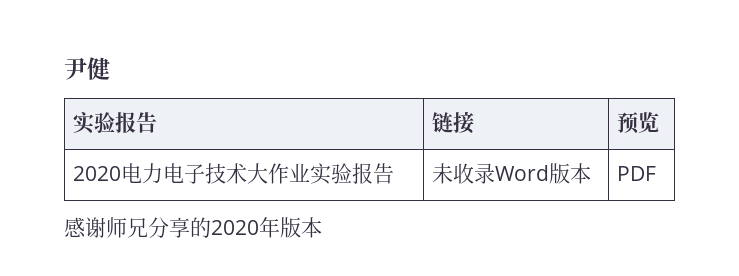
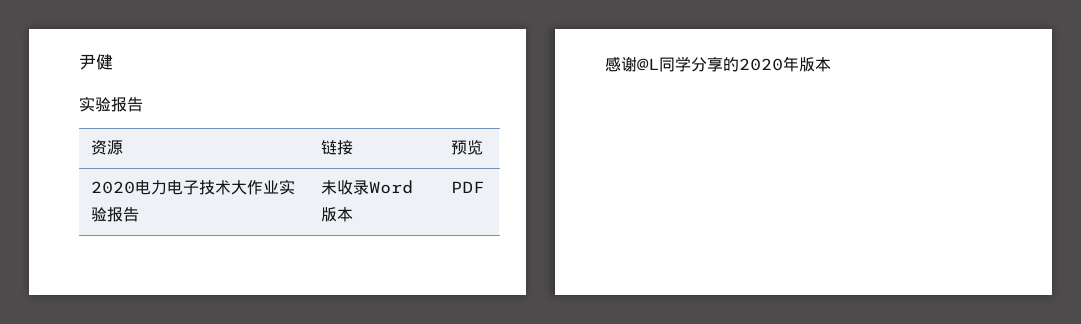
  尹健
- 实验报告 | 链接 | 预览
+ 实验报告
+ 资源 | 链接 | 预览
- 感谢师兄分享的2020年版本
+ 感谢@L同学分享的2020年版本

